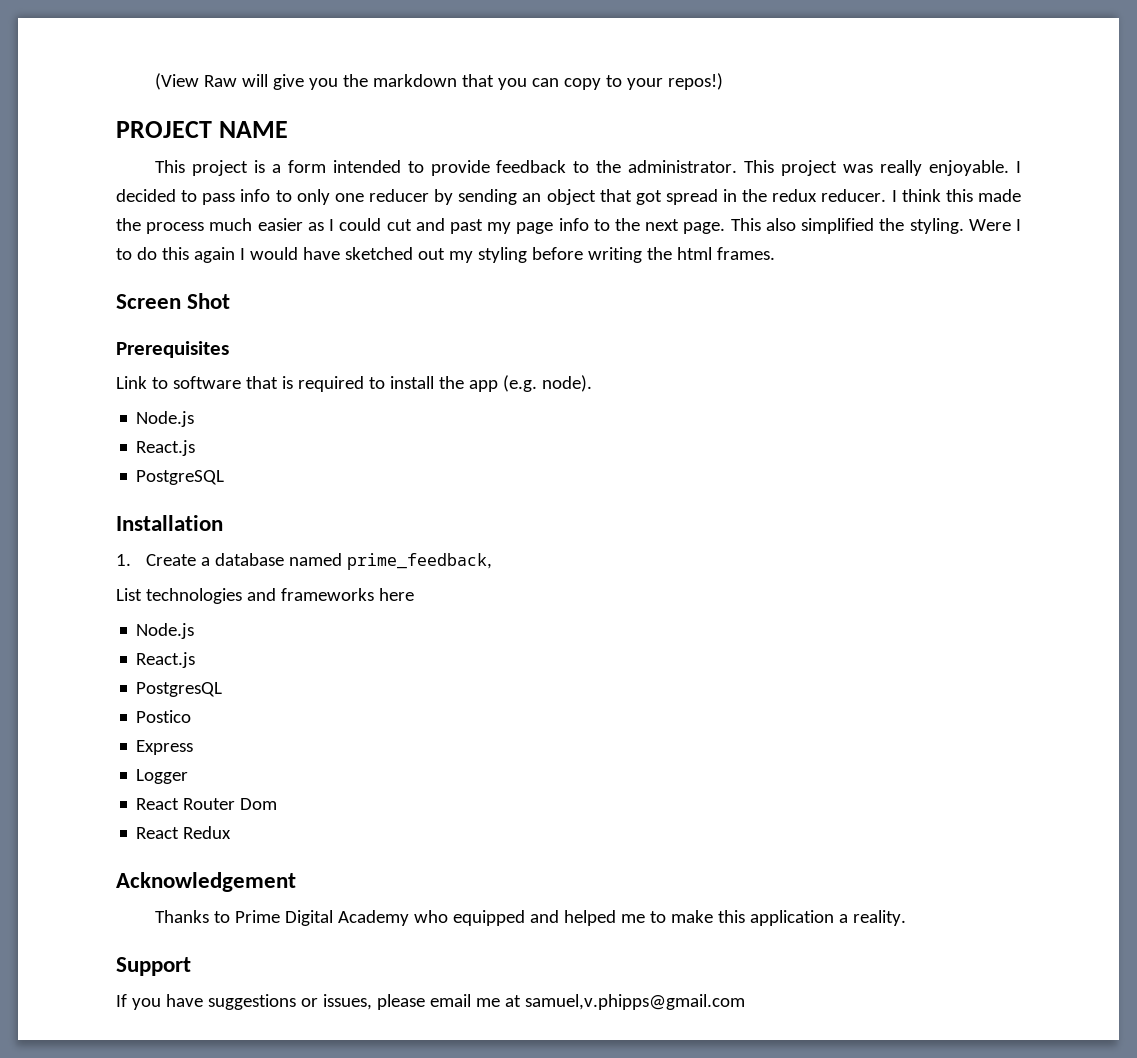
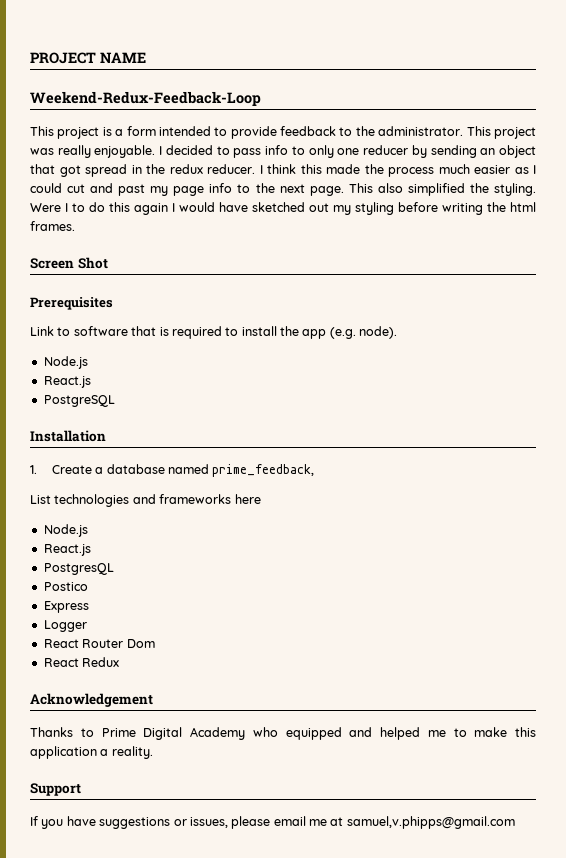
- (View Raw will give you the markdown that you can copy to your repos!)
+ Weekend-Redux-Feedback-Loop

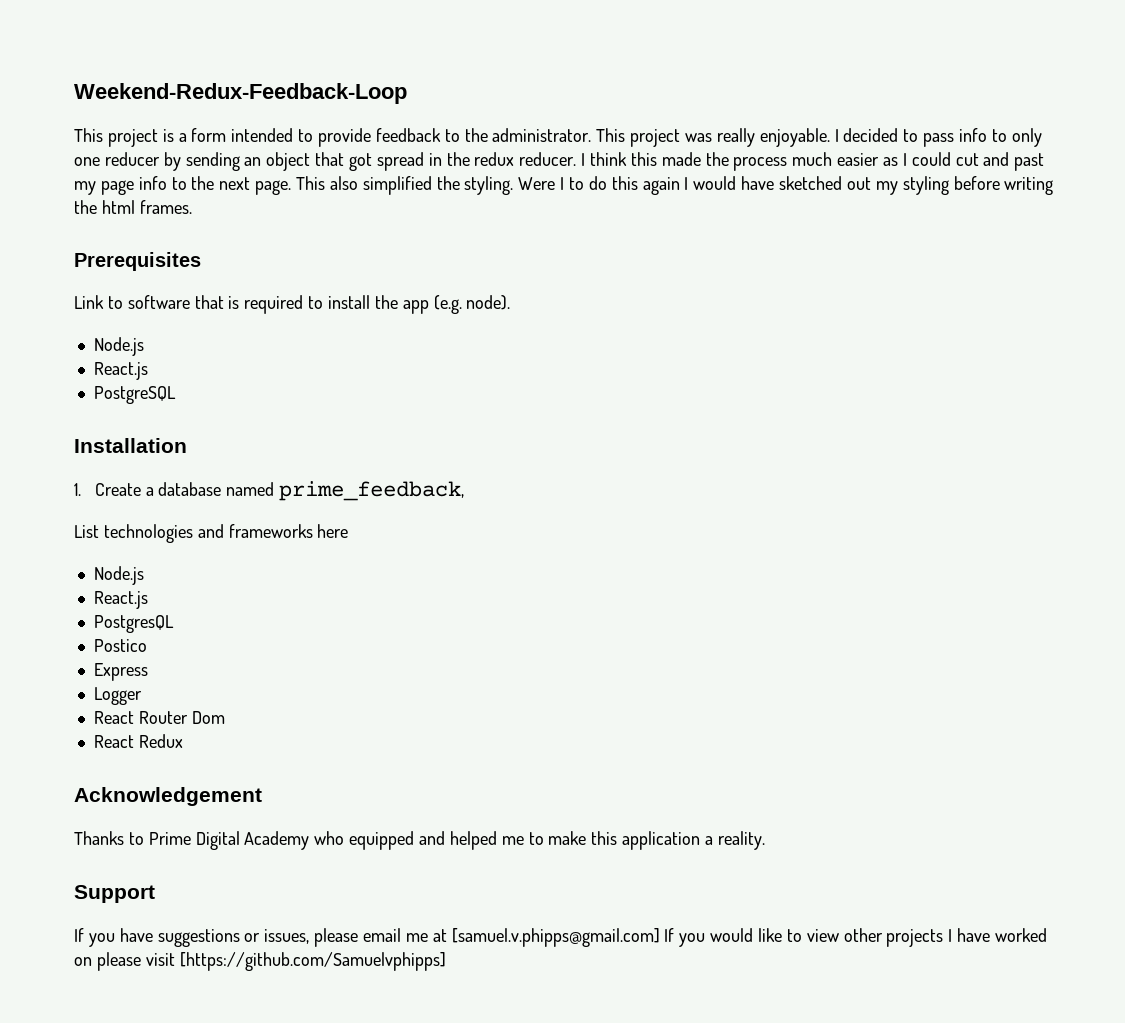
- PROJECT NAME
- Screen Shot
- If you have suggestions or issues, please email me at samuel,v.phipps@gmail.com
+ If you have suggestions or issues, please email me at [samuel.v.phipps@gmail.com] If you would like to view other projects I have worked on please visit [https://github.com/Samuelvphipps]

